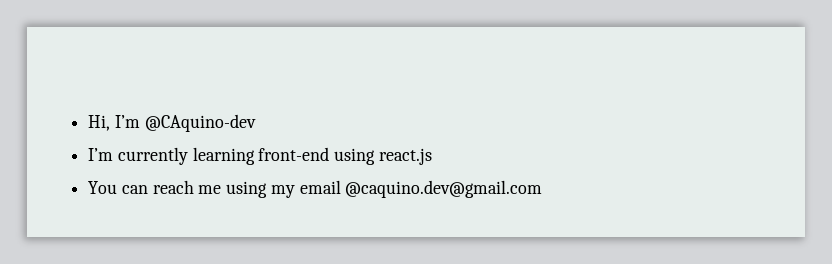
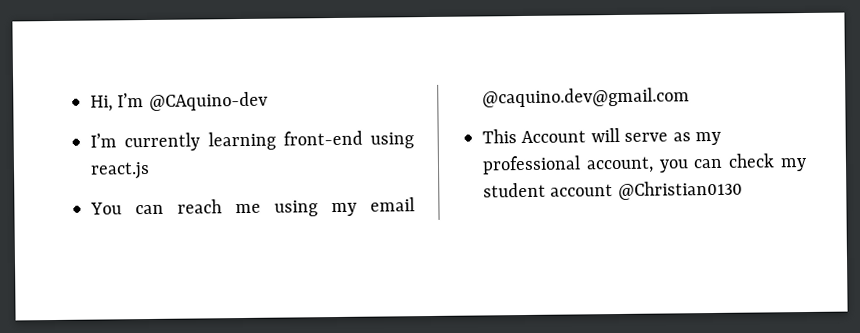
+ This Account will serve as my professional account, you can check my student account @Christian0130

